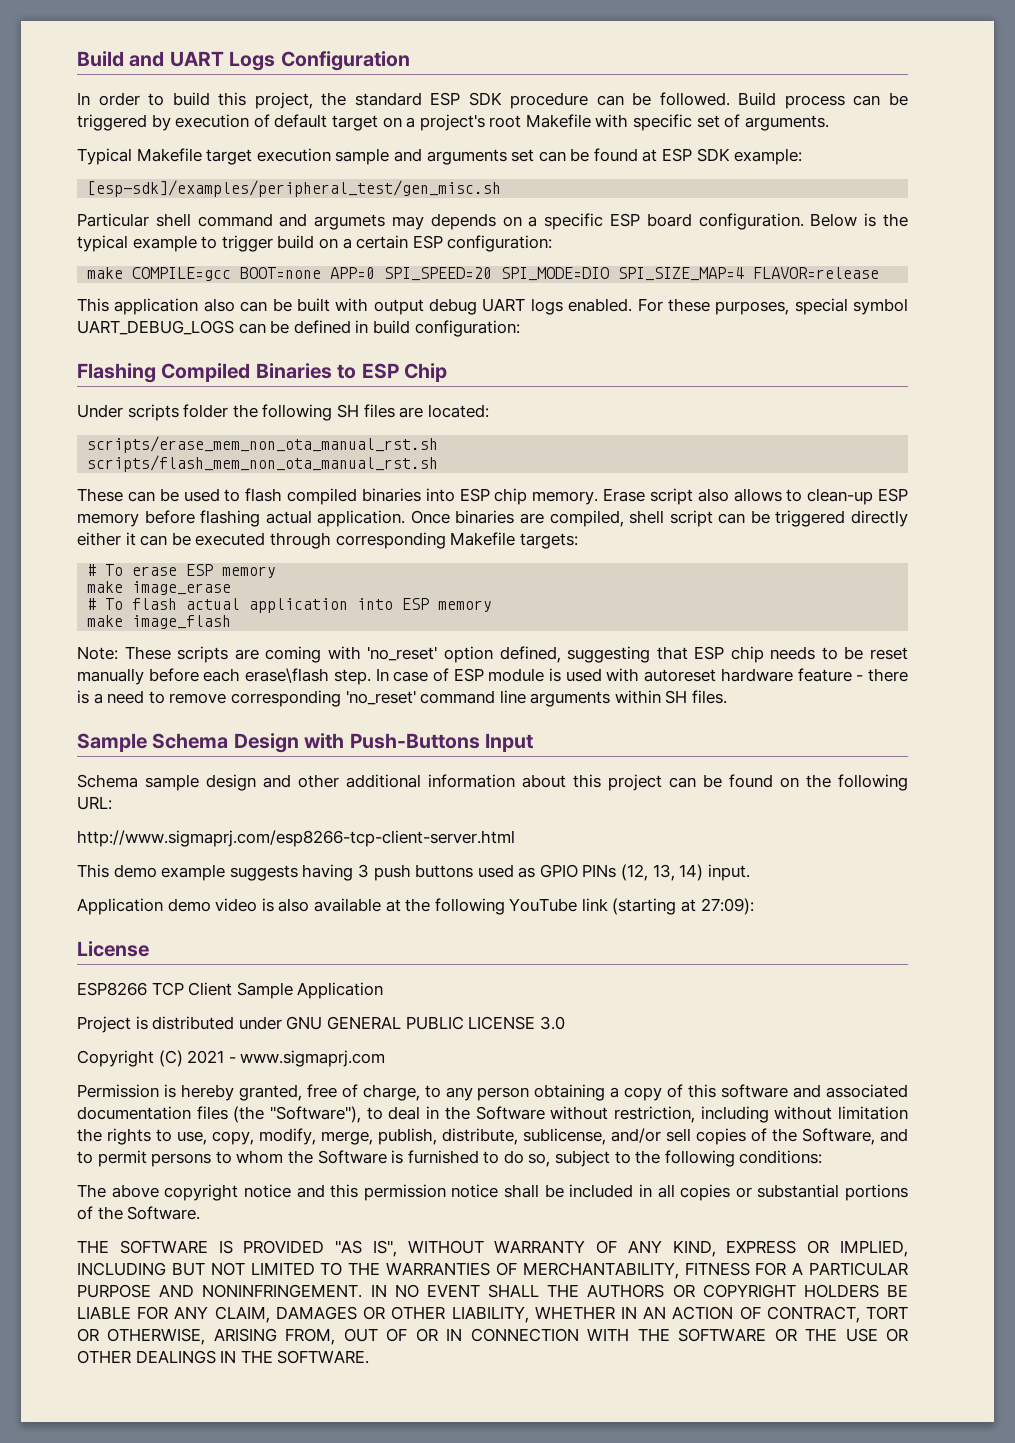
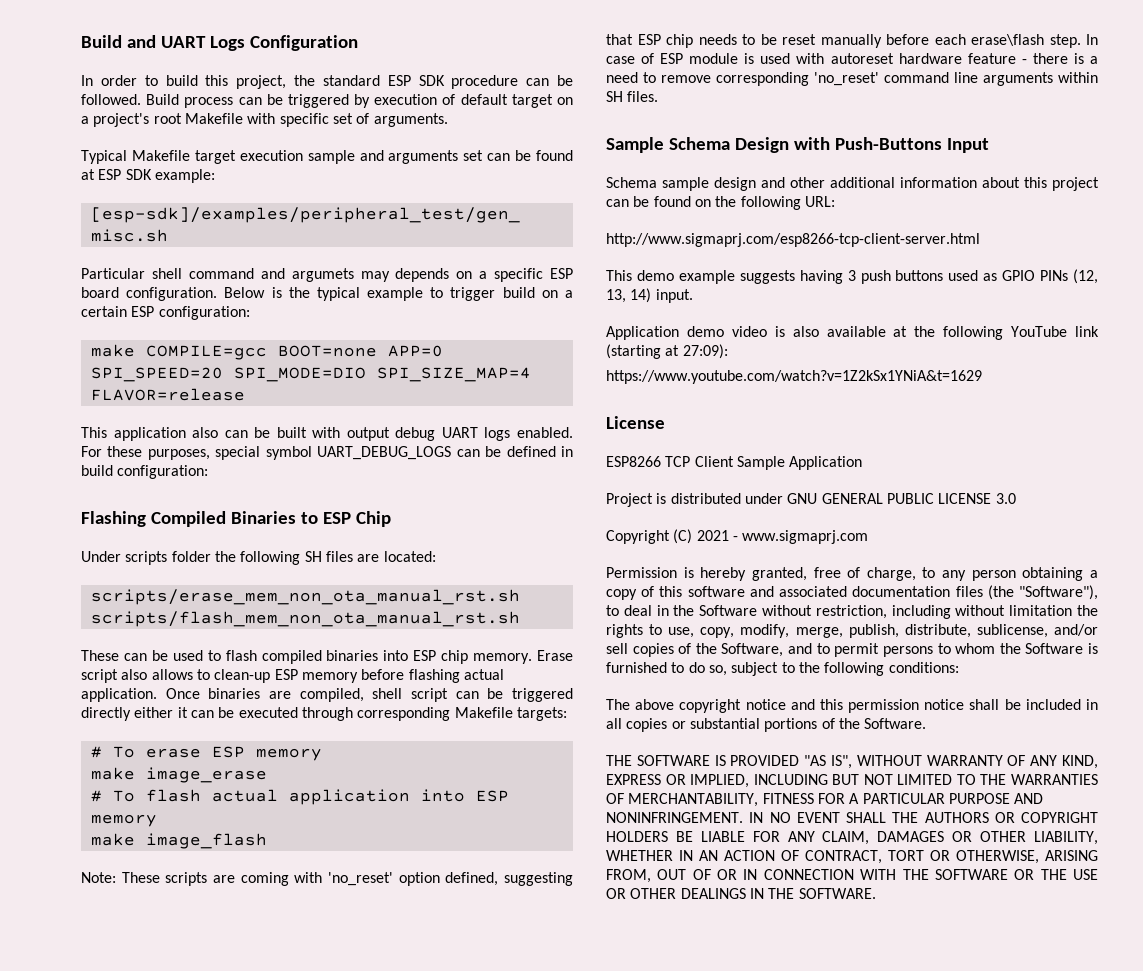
+ https://www.youtube.com/watch?v=1Z2kSx1YNiA&t=1629

